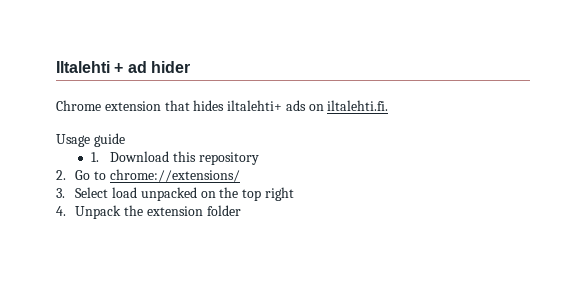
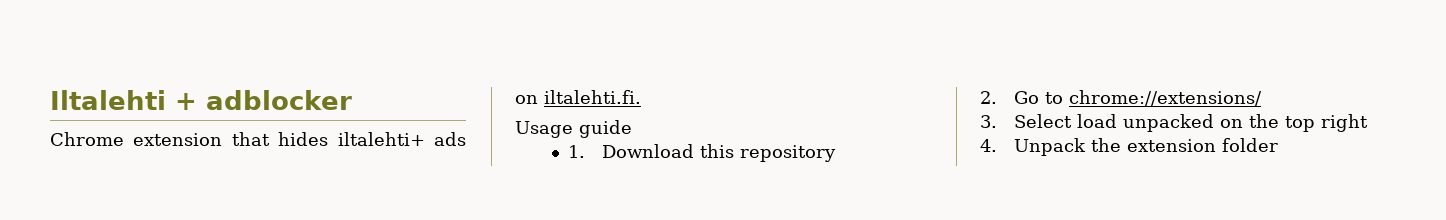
- Iltalehti + ad hider
+ Iltalehti + adblocker

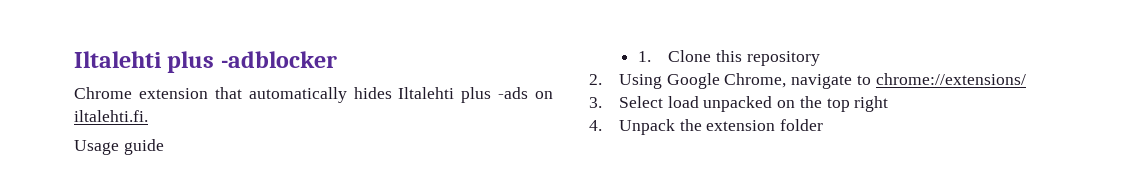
- Iltalehti + adblocker
+ Iltalehti plus -adblocker
- Chrome extension that hides iltalehti+ ads on iltalehti.fi.
+ Chrome extension that automatically hides Iltalehti plus -ads on iltalehti.fi.
- 1. Download this repository
+ 1. Clone this repository
- 2. Go to chrome://extensions/
+ 2. Using Google Chrome, navigate to chrome://extensions/

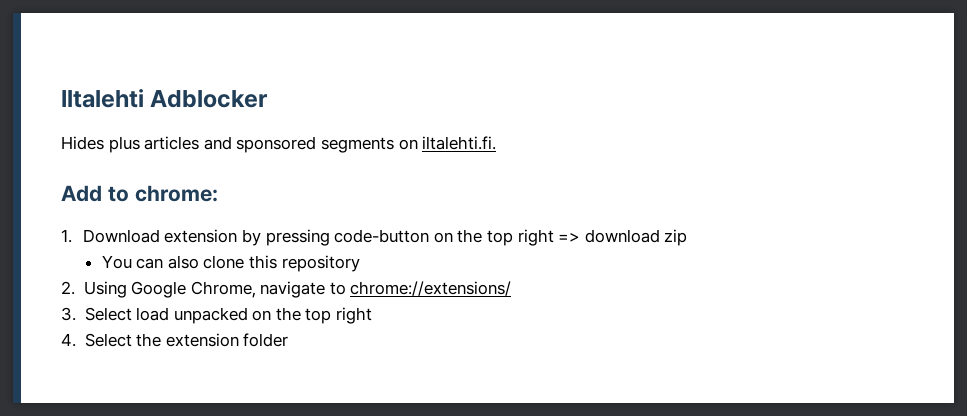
- Iltalehti plus -adblocker
- Chrome extension that automatically hides Iltalehti plus -ads on iltalehti.fi.
- Usage guide
- 1. Clone this repository
+ Iltalehti Adblocker
+ Hides plus articles and sponsored segments on iltalehti.fi.
+ Add to chrome:
+ 1. Download extension by pressing code-button on the top right => download zip
+ You can also clone this repository
- 4. Unpack the extension folder
+ 4. Select the extension folder

